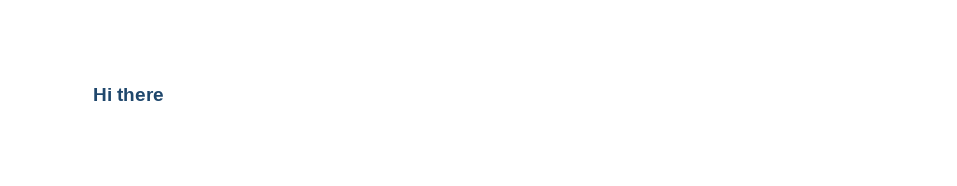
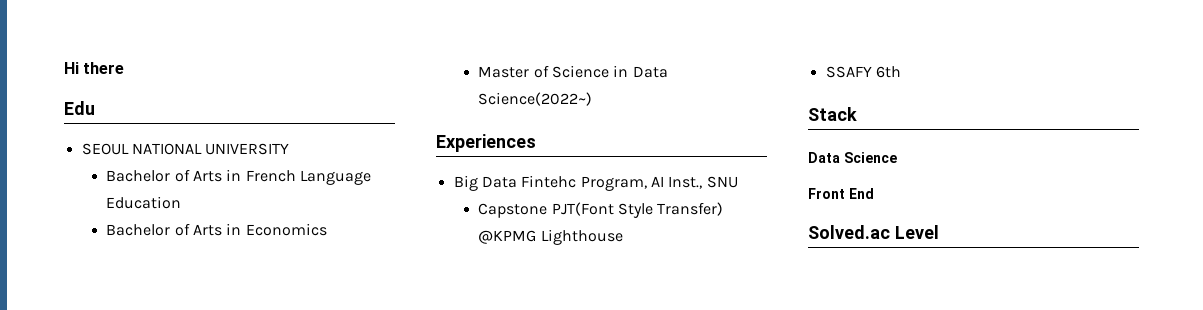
+ Edu
+ SEOUL NATIONAL UNIVERSITY
+ Bachelor of Arts in French Language Education
+ Bachelor of Arts in Economics
+ Master of Science in Data Science(2022~)
+ Experiences
+ Big Data Fintehc Program, AI Inst., SNU
+ Capstone PJT(Font Style Transfer) @KPMG Lighthouse
+ SSAFY 6th
+ Stack
+ Data Science
+ Front End
+ Solved.ac Level

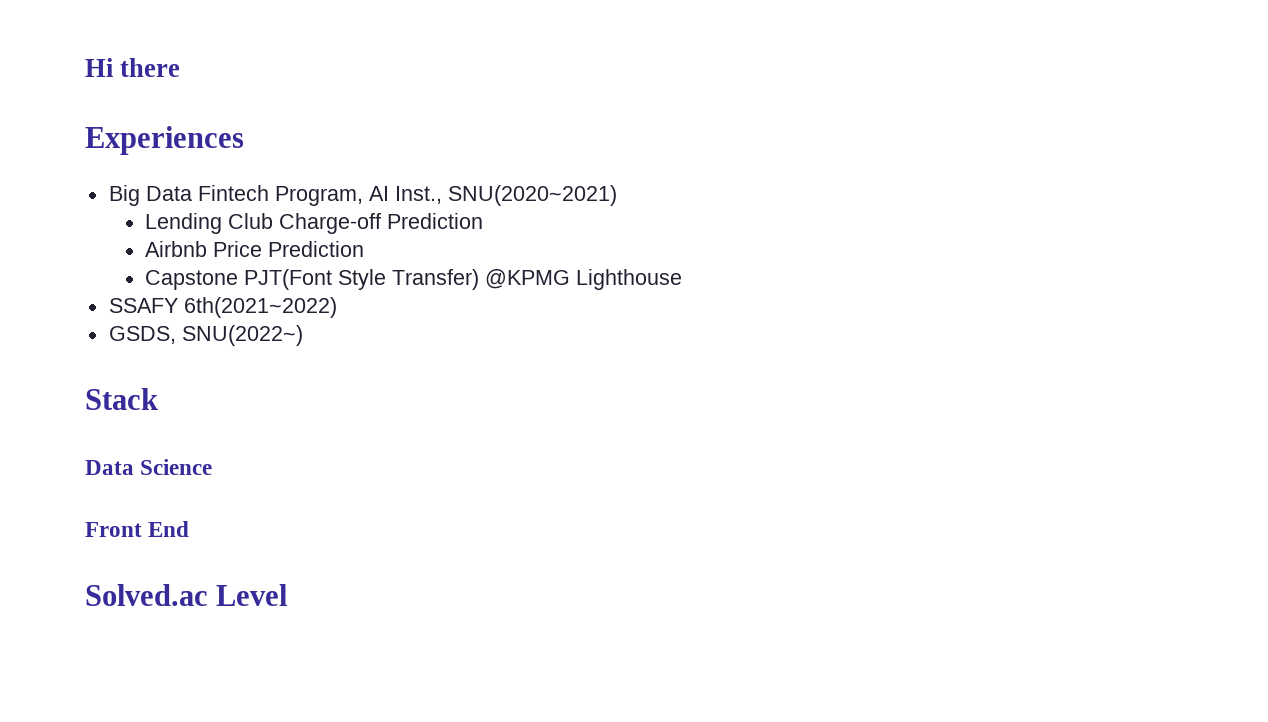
- Edu
- SEOUL NATIONAL UNIVERSITY
- Bachelor of Arts in French Language Education
- Bachelor of Arts in Economics
- Master of Science in Data Science(2022~)
- Big Data Fintehc Program, AI Inst., SNU
+ Big Data Fintech Program, AI Inst., SNU(2020~2021)
+ Lending Club Charge-off Prediction
+ Airbnb Price Prediction
- SSAFY 6th
+ SSAFY 6th(2021~2022)
+ GSDS, SNU(2022~)

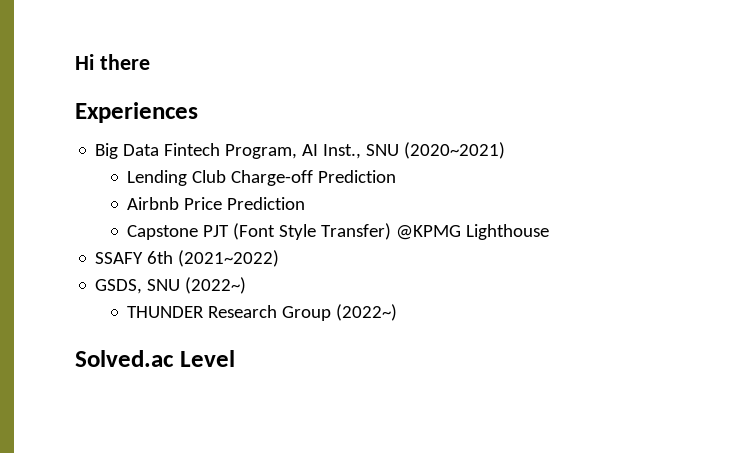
- Big Data Fintech Program, AI Inst., SNU(2020~2021)
+ Big Data Fintech Program, AI Inst., SNU (2020~2021)
- Capstone PJT(Font Style Transfer) @KPMG Lighthouse
+ Capstone PJT (Font Style Transfer) @KPMG Lighthouse
- SSAFY 6th(2021~2022)
+ SSAFY 6th (2021~2022)
- GSDS, SNU(2022~)
- Stack
- Data Science
- Front End
+ GSDS, SNU (2022~)
+ THUNDER Research Group (2022~)

